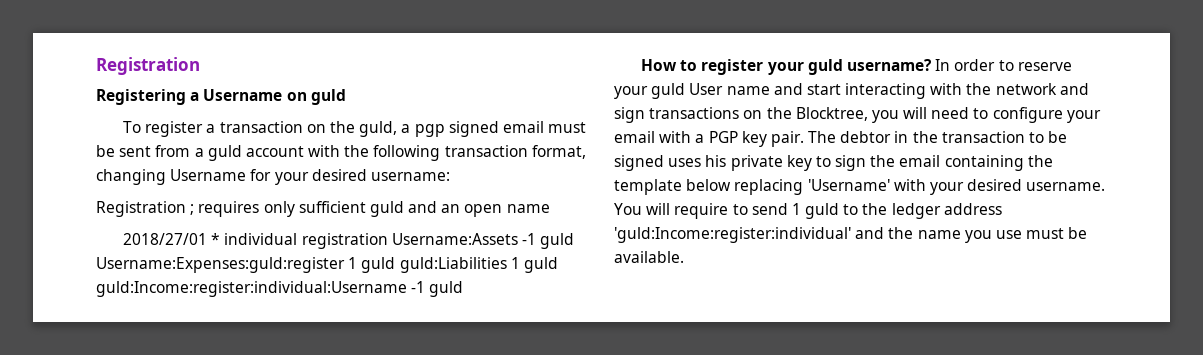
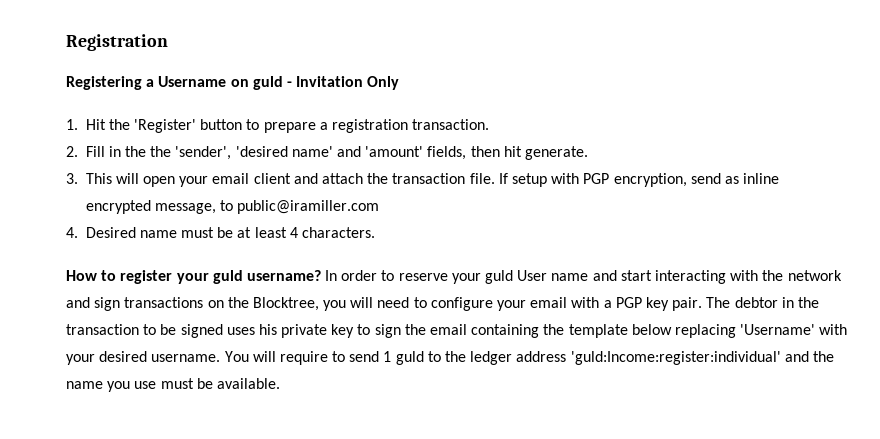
- Registering a Username on guld
- To register a transaction on the guld, a pgp signed email must be sent from a guld account with the following transaction format, changing Username for your desired username:
- Registration ; requires only sufficient guld and an open name
- 2018/27/01 * individual registration Username:Assets -1 guld Username:Expenses:guld:register 1 guld guld:Liabilities 1 guld guld:Income:register:individual:Username -1 guld
+ Registering a Username on guld - Invitation Only
+ 1. Hit the 'Register' button to prepare a registration transaction.
+ 2. Fill in the the 'sender', 'desired name' and 'amount' fields, then hit generate.
+ 3. This will open your email client and attach the transaction file. If setup with PGP encryption, send as inline encrypted message, to public@iramiller.com
+ 4. Desired name must be at least 4 characters.

